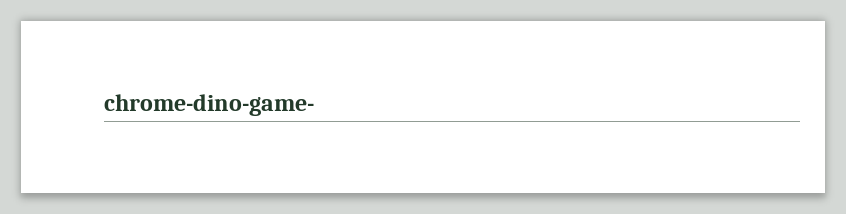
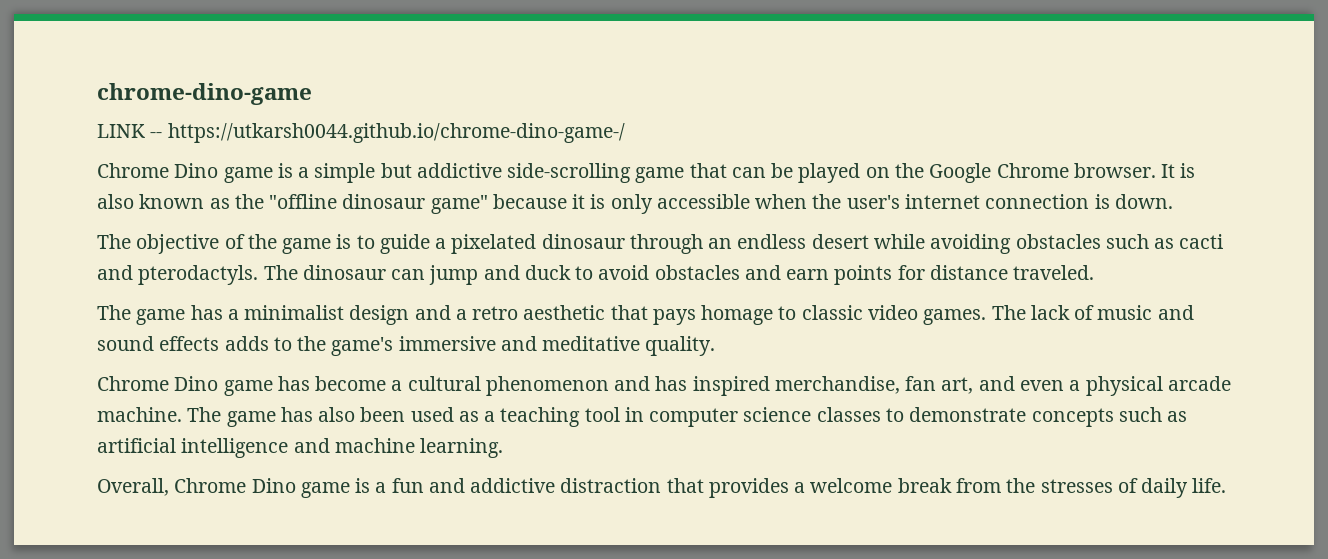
- chrome-dino-game-
+ chrome-dino-game
+ LINK -- https://utkarsh0044.github.io/chrome-dino-game-/
+ Chrome Dino game is a simple but addictive side-scrolling game that can be played on the Google Chrome browser. It is also known as the "offline dinosaur game" because it is only accessible when the user's internet connection is down.
+ The objective of the game is to guide a pixelated dinosaur through an endless desert while avoiding obstacles such as cacti and pterodactyls. The dinosaur can jump and duck to avoid obstacles and earn points for distance traveled.
+ The game has a minimalist design and a retro aesthetic that pays homage to classic video games. The lack of music and sound effects adds to the game's immersive and meditative quality.
+ Chrome Dino game has become a cultural phenomenon and has inspired merchandise, fan art, and even a physical arcade machine. The game has also been used as a teaching tool in computer science classes to demonstrate concepts such as artificial intelligence and machine learning.
+ Overall, Chrome Dino game is a fun and addictive distraction that provides a welcome break from the stresses of daily life.

